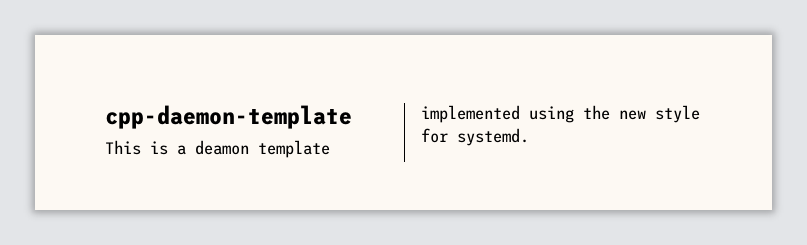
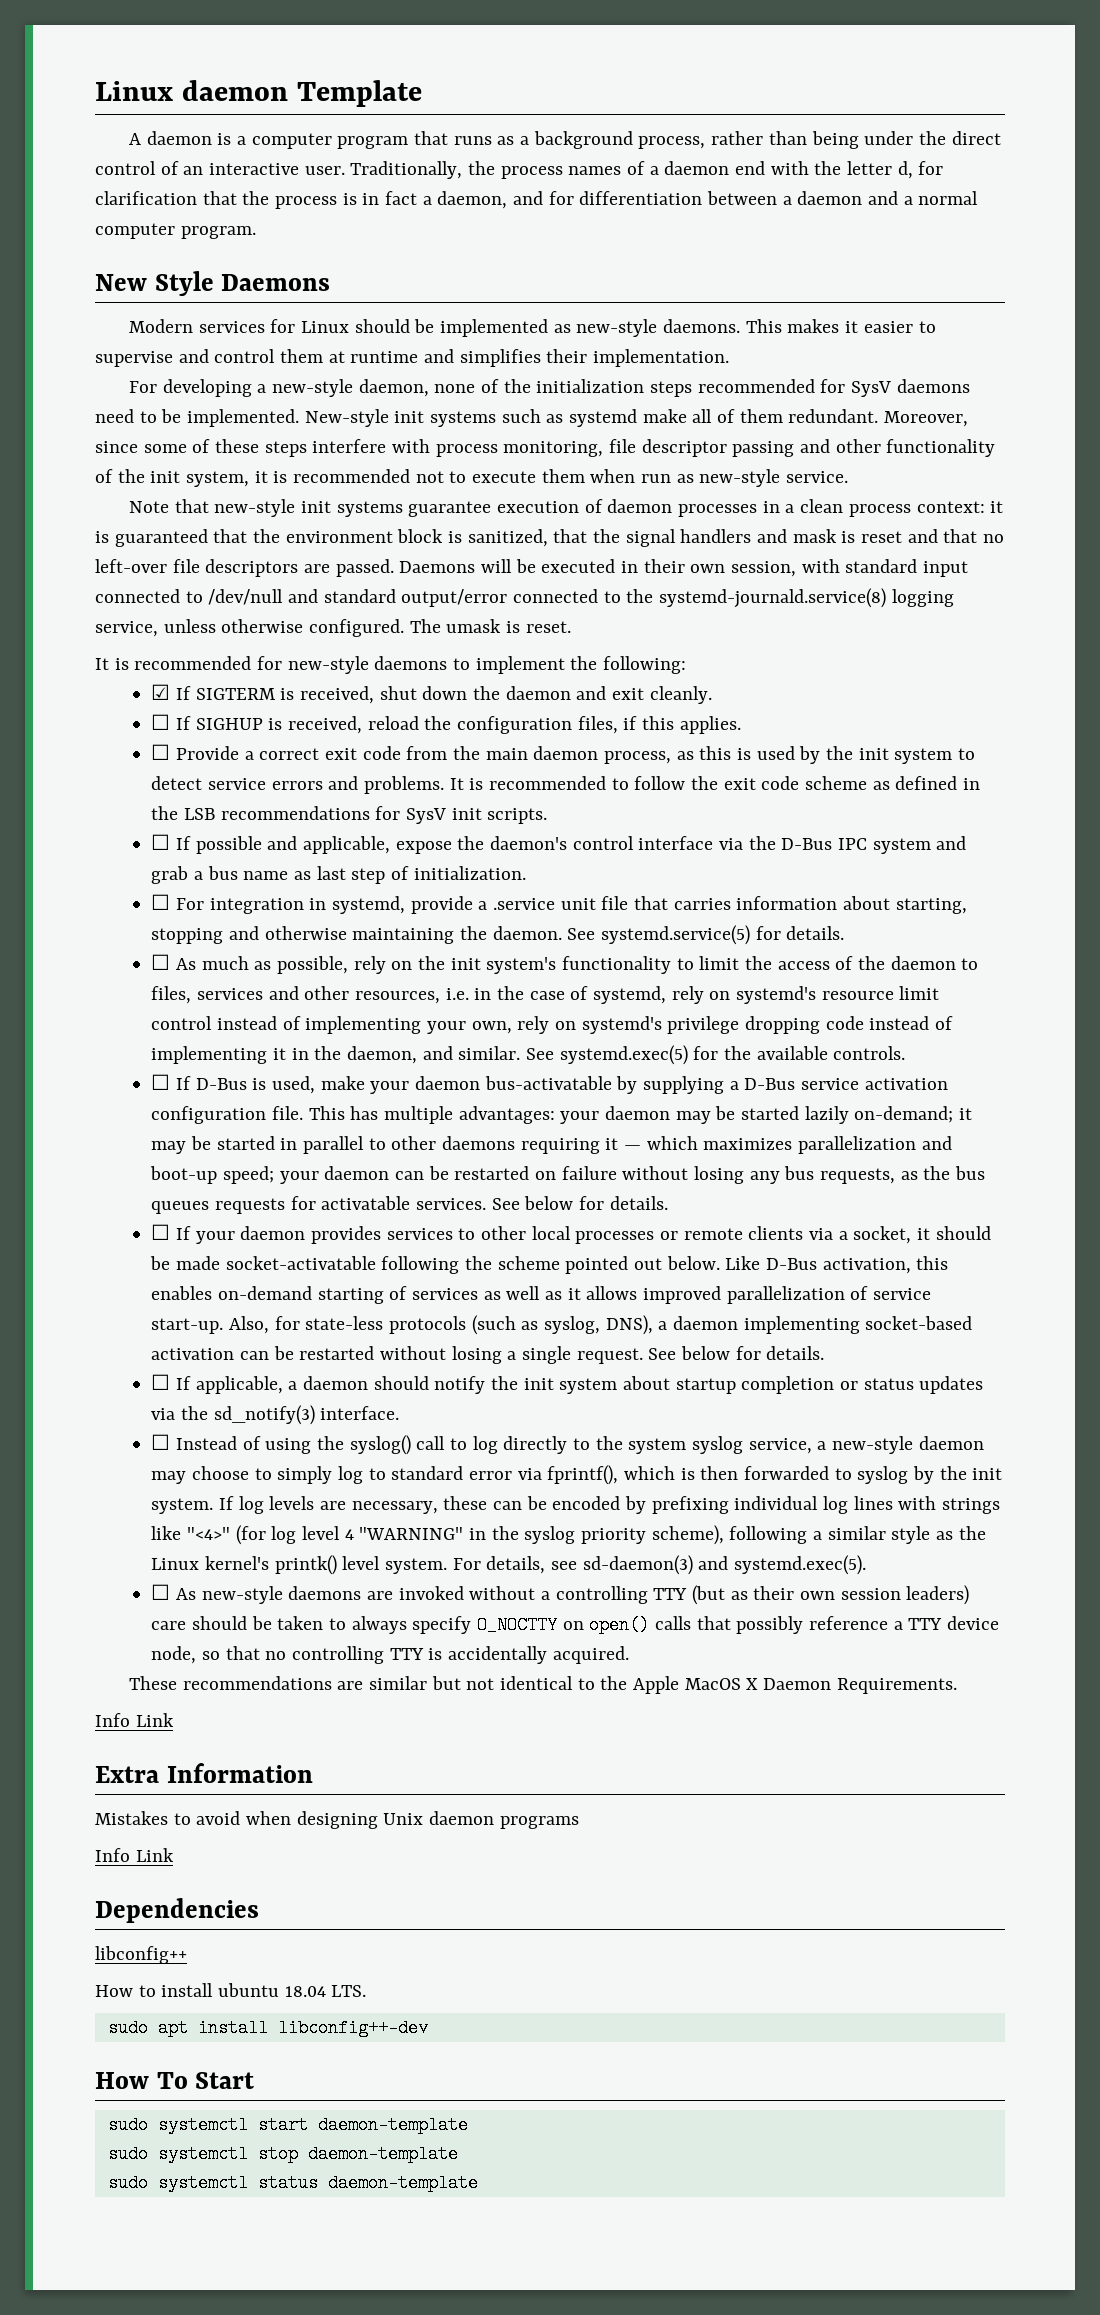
- cpp-daemon-template
- This is a deamon template implemented using the new style for systemd.
+ Linux daemon Template
+ A daemon is a computer program that runs as a background process, rather than being under the direct control of an interactive user. Traditionally, the process names of a daemon end with the letter d, for clarification that the process is in fact a daemon, and for differentiation between a daemon and a normal computer program.
+ New Style Daemons
+ Modern services for Linux should be implemented as new-style daemons. This makes it easier to supervise and control them at runtime and simplifies their implementation.
+ For developing a new-style daemon, none of the initialization steps recommended for SysV daemons need to be implemented. New-style init systems such as systemd make all of them redundant. Moreover, since some of these steps interfere with process monitoring, file descriptor passing and other functionality of the init system, it is recommended not to execute them when run as new-style service.
+ Note that new-style init systems guarantee execution of daemon processes in a clean process context: it is guaranteed that the environment block is sanitized, that the signal handlers and mask is reset and that no left-over file descriptors are passed. Daemons will be executed in their own session, with standard input connected to /dev/null and standard output/error connected to the systemd-journald.service(8) logging service, unless otherwise configured. The umask is reset.
+ It is recommended for new-style daemons to implement the following:
+ ☑ If SIGTERM is received, shut down the daemon and exit cleanly.
+ ☐ If SIGHUP is received, reload the configuration files, if this applies.
+ ☐ Provide a correct exit code from the main daemon process, as this is used by the init system to detect service errors and problems. It is recommended to follow the exit code scheme as defined in the LSB recommendations for SysV init scripts.
+ ☐ If possible and applicable, expose the daemon's control interface via the D-Bus IPC system and grab a bus name as last step of initialization.
+ ☐ For integration in systemd, provide a .service unit file that carries information about starting, stopping and otherwise maintaining the daemon. See systemd.service(5) for details.
+ ☐ As much as possible, rely on the init system's functionality to limit the access of the daemon to files, services and other resources, i.e. in the case of systemd, rely on systemd's resource limit control instead of implementing your own, rely on systemd's privilege dropping code instead of implementing it in the daemon, and similar. See systemd.exec(5) for the available controls.
+ ☐ If D-Bus is used, make your daemon bus-activatable by supplying a D-Bus service activation configuration file. This has multiple advantages: your daemon may be started lazily on-demand; it may be started in parallel to other daemons requiring it — which maximizes parallelization and boot-up speed; your daemon can be restarted on failure without losing any bus requests, as the bus queues requests for activatable services. See below for details.
+ ☐ If your daemon provides services to other local processes or remote clients via a socket, it should be made socket-activatable following the scheme pointed out below. Like D-Bus activation, this enables on-demand starting of services as well as it allows improved parallelization of service start-up. Also, for state-less protocols (such as syslog, DNS), a daemon implementing socket-based activation can be restarted without losing a single request. See below for details.
+ ☐ If applicable, a daemon should notify the init system about startup completion or status updates via the sd_notify(3) interface.
+ ☐ Instead of using the syslog() call to log directly to the system syslog service, a new-style daemon may choose to simply log to standard error via fprintf(), which is then forwarded to syslog by the init system. If log levels are necessary, these can be encoded by prefixing individual log lines with strings like "<4>" (for log level 4 "WARNING" in the syslog priority scheme), following a similar style as the Linux kernel's printk() level system. For details, see sd-daemon(3) and systemd.exec(5).
+ ☐ As new-style daemons are invoked without a controlling TTY (but as their own session leaders) care should be taken to always specify O_NOCTTY on open() calls that possibly reference a TTY device node, so that no controlling TTY is accidentally acquired.
+ These recommendations are similar but not identical to the Apple MacOS X Daemon Requirements.
+ Info Link
+ Extra Information
+ Mistakes to avoid when designing Unix daemon programs
+ Info Link
+ Dependencies
+ libconfig++
+ How to install ubuntu 18.04 LTS.
+ sudo apt install libconfig++-dev
+ How To Start
+ sudo systemctl start daemon-template
+ sudo systemctl stop daemon-template
+ sudo systemctl status daemon-template

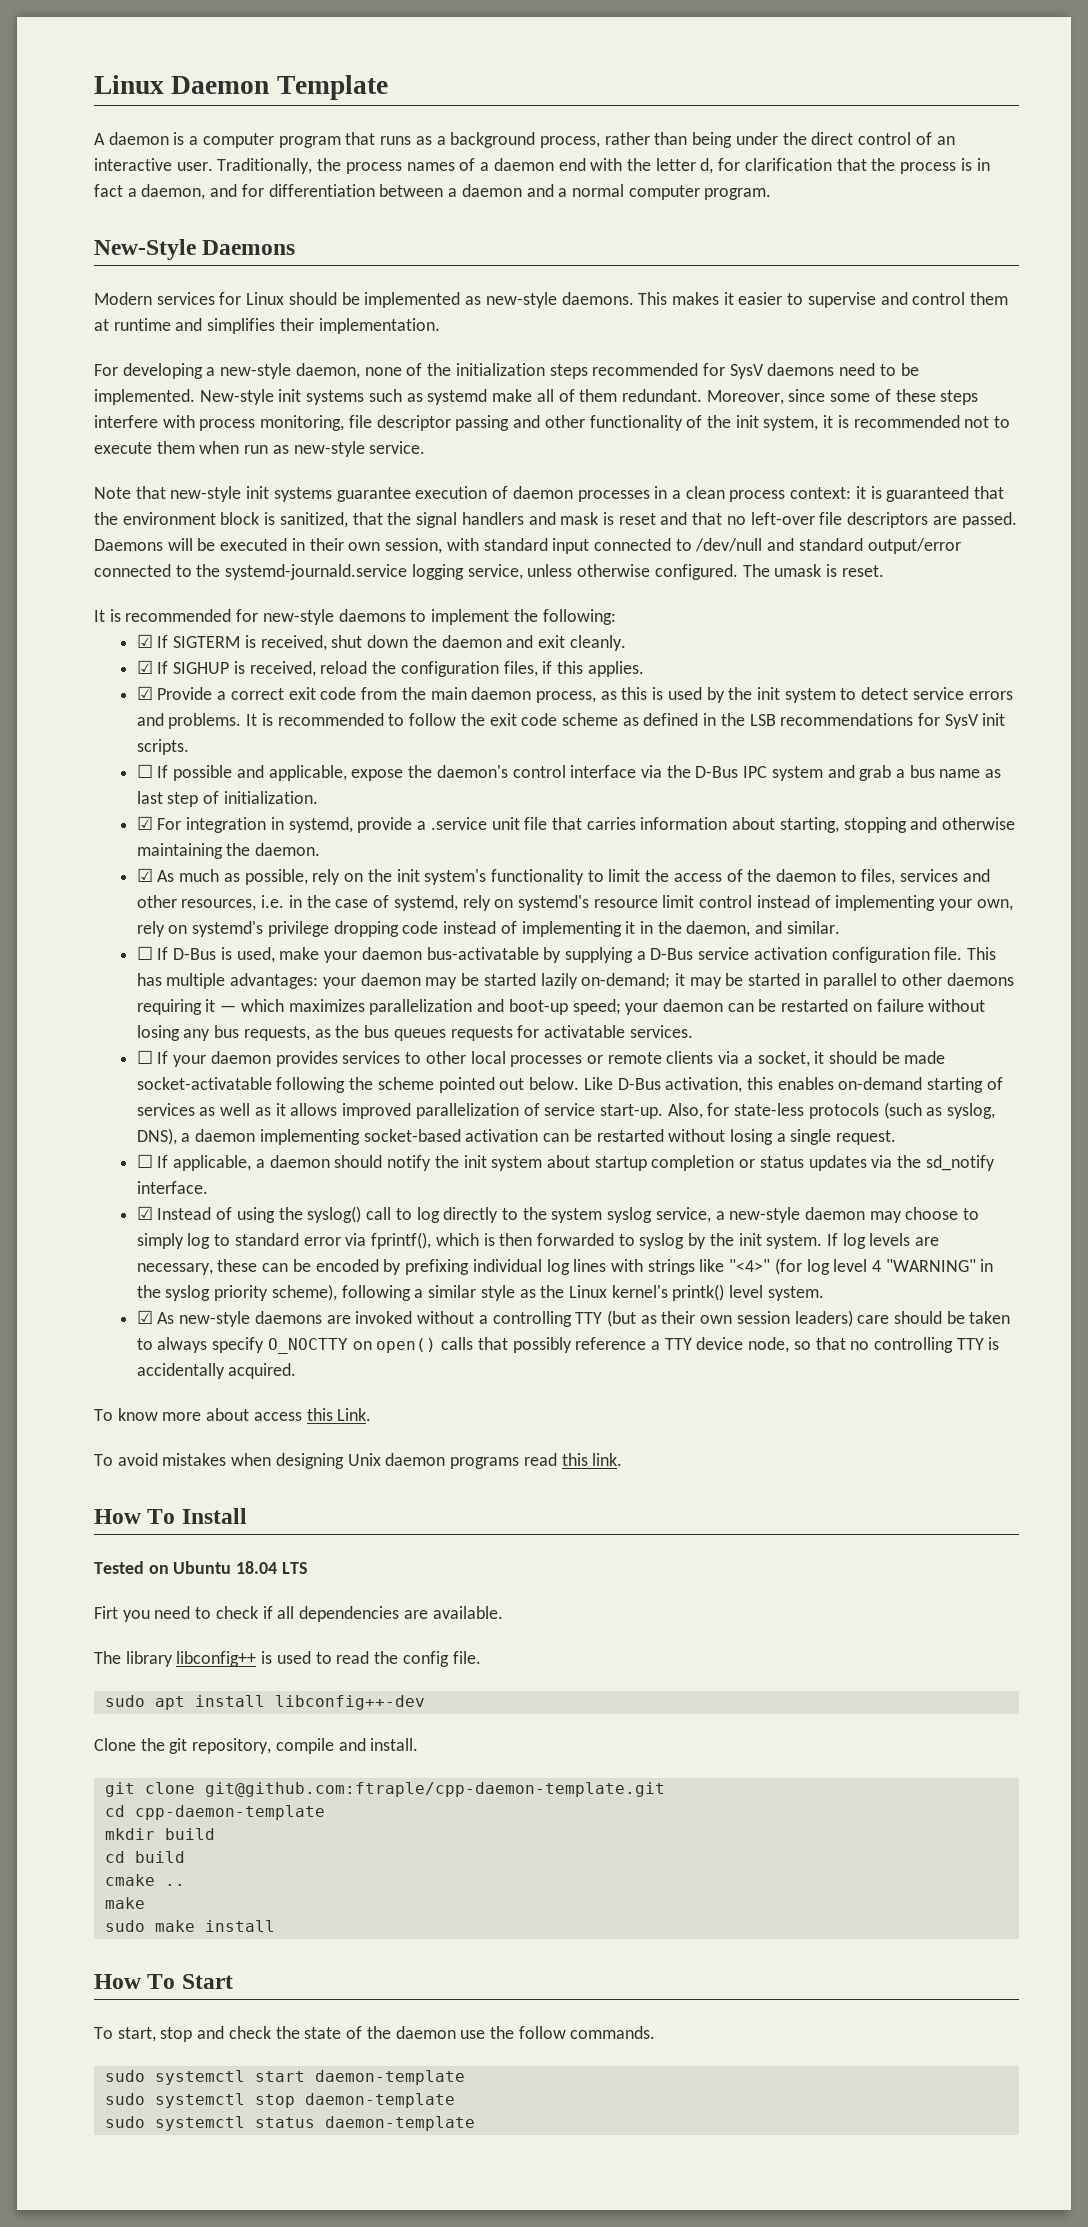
- Linux daemon Template
+ Linux Daemon Template
- New Style Daemons
+ New-Style Daemons
- Daemons will be executed in their own session, with standard input connected to /dev/null and standard output/error connected to the systemd-journald.service(8) logging service, unless otherwise configured.
+ Daemons will be executed in their own session, with standard input connected to /dev/null and standard output/error connected to the systemd-journald.service logging service, unless otherwise configured.
- ☐ If SIGHUP is received, reload the configuration files, if this applies.
+ ☑ If SIGHUP is received, reload the configuration files, if this applies.
- ☐ Provide a correct exit code from the main daemon process, as this is used by the init system to detect service errors and problems.
+ ☑ Provide a correct exit code from the main daemon process, as this is used by the init system to detect service errors and problems.
- ☐ For integration in systemd, provide a .service unit file that carries information about starting, stopping and otherwise maintaining the daemon. See systemd.service(5) for details.
- ☐ As much as possible, rely on the init system's functionality to limit the access of the daemon to files, services and other resources, i.e. in the case of systemd, rely on systemd's resource limit control instead of implementing your own, rely on systemd's privilege dropping code instead of implementing it in the daemon, and similar. See systemd.exec(5) for the available controls.
+ ☑ For integration in systemd, provide a .service unit file that carries information about starting, stopping and otherwise maintaining the daemon.
+ ☑ As much as possible, rely on the init system's functionality to limit the access of the daemon to files, services and other resources, i.e. in the case of systemd, rely on systemd's resource limit control instead of implementing your own, rely on systemd's privilege dropping code instead of implementing it in the daemon, and similar.
- This has multiple advantages: your daemon may be started lazily on-demand; it may be started in parallel to other daemons requiring it — which maximizes parallelization and boot-up speed; your daemon can be restarted on failure without losing any bus requests, as the bus queues requests for activatable services. See below for details.
+ This has multiple advantages: your daemon may be started lazily on-demand; it may be started in parallel to other daemons requiring it — which maximizes parallelization and boot-up speed; your daemon can be restarted on failure without losing any bus requests, as the bus queues requests for activatable services.
- Also, for state-less protocols (such as syslog, DNS), a daemon implementing socket-based activation can be restarted without losing a single request. See below for details.
+ Also, for state-less protocols (such as syslog, DNS), a daemon implementing socket-based activation can be restarted without losing a single request.
- ☐ If applicable, a daemon should notify the init system about startup completion or status updates via the sd_notify(3) interface.
+ ☐ If applicable, a daemon should notify the init system about startup completion or status updates via the sd_notify interface.
- ☐ Instead of using the syslog() call to log directly to the system syslog service, a new-style daemon may choose to simply log to standard error via fprintf(), which is then forwarded to syslog by the init system.
+ ☑ Instead of using the syslog() call to log directly to the system syslog service, a new-style daemon may choose to simply log to standard error via fprintf(), which is then forwarded to syslog by the init system.
- If log levels are necessary, these can be encoded by prefixing individual log lines with strings like "<4>" (for log level 4 "WARNING" in the syslog priority scheme), following a similar style as the Linux kernel's printk() level system. For details, see sd-daemon(3) and systemd.exec(5).
- ☐ As new-style daemons are invoked without a controlling TTY (but as their own session leaders) care should be taken to always specify O_NOCTTY on open() calls that possibly reference a TTY device node, so that no controlling TTY is accidentally acquired.
+ If log levels are necessary, these can be encoded by prefixing individual log lines with strings like "<4>" (for log level 4 "WARNING" in the syslog priority scheme), following a similar style as the Linux kernel's printk() level system.
+ ☑ As new-style daemons are invoked without a controlling TTY (but as their own session leaders) care should be taken to always specify O_NOCTTY on open() calls that possibly reference a TTY device node, so that no controlling TTY is accidentally acquired.
- These recommendations are similar but not identical to the Apple MacOS X Daemon Requirements.
- Info Link
- Extra Information
- Mistakes to avoid when designing Unix daemon programs
- Info Link
- Dependencies
- libconfig++
- How to install ubuntu 18.04 LTS.
+ To know more about access this Link.
+ To avoid mistakes when designing Unix daemon programs read this link.
+ How To Install
+ Tested on Ubuntu 18.04 LTS
+ Firt you need to check if all dependencies are available.
+ The library libconfig++ is used to read the config file.
  sudo apt install libconfig++-dev
+ Clone the git repository, compile and install.
+ git clone git@github.com:ftraple/cpp-daemon-template.git
+ cd cpp-daemon-template
+ mkdir build
+ cd build
+ cmake ..
+ make
+ sudo make install
  How To Start
+ To start, stop and check the state of the daemon use the follow commands.

